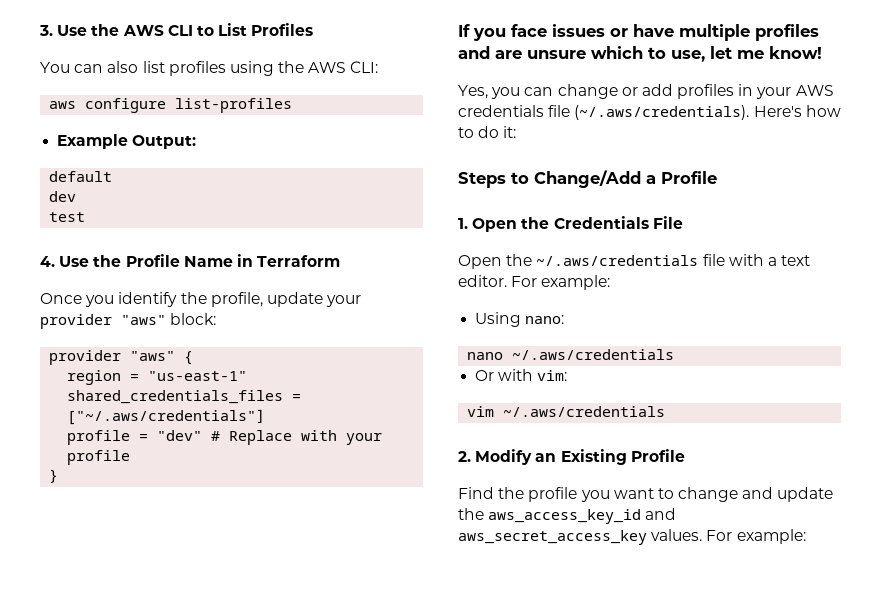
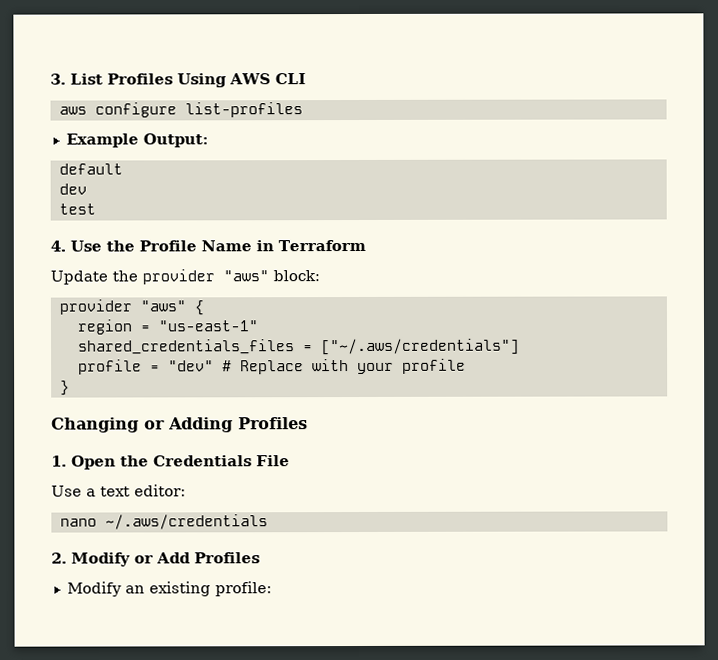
- 3. Use the AWS CLI to List Profiles
- You can also list profiles using the AWS CLI:
+ 3. List Profiles Using AWS CLI
- Once you identify the profile, update your provider "aws" block:
+ Update the provider "aws" block:
- If you face issues or have multiple profiles and are unsure which to use, let me know!
- Yes, you can change or add profiles in your AWS credentials file (~/.aws/credentials). Here's how to do it:
- Steps to Change/Add a Profile
+ Changing or Adding Profiles
- Open the ~/.aws/credentials file with a text editor. For example:
- Using nano:
+ Use a text editor:
  nano ~/.aws/credentials
- Or with vim:
- vim ~/.aws/credentials
- 2. Modify an Existing Profile
- Find the profile you want to change and update the aws_access_key_id and aws_secret_access_key values. For example:
+ 2. Modify or Add Profiles
+ Modify an existing profile:

